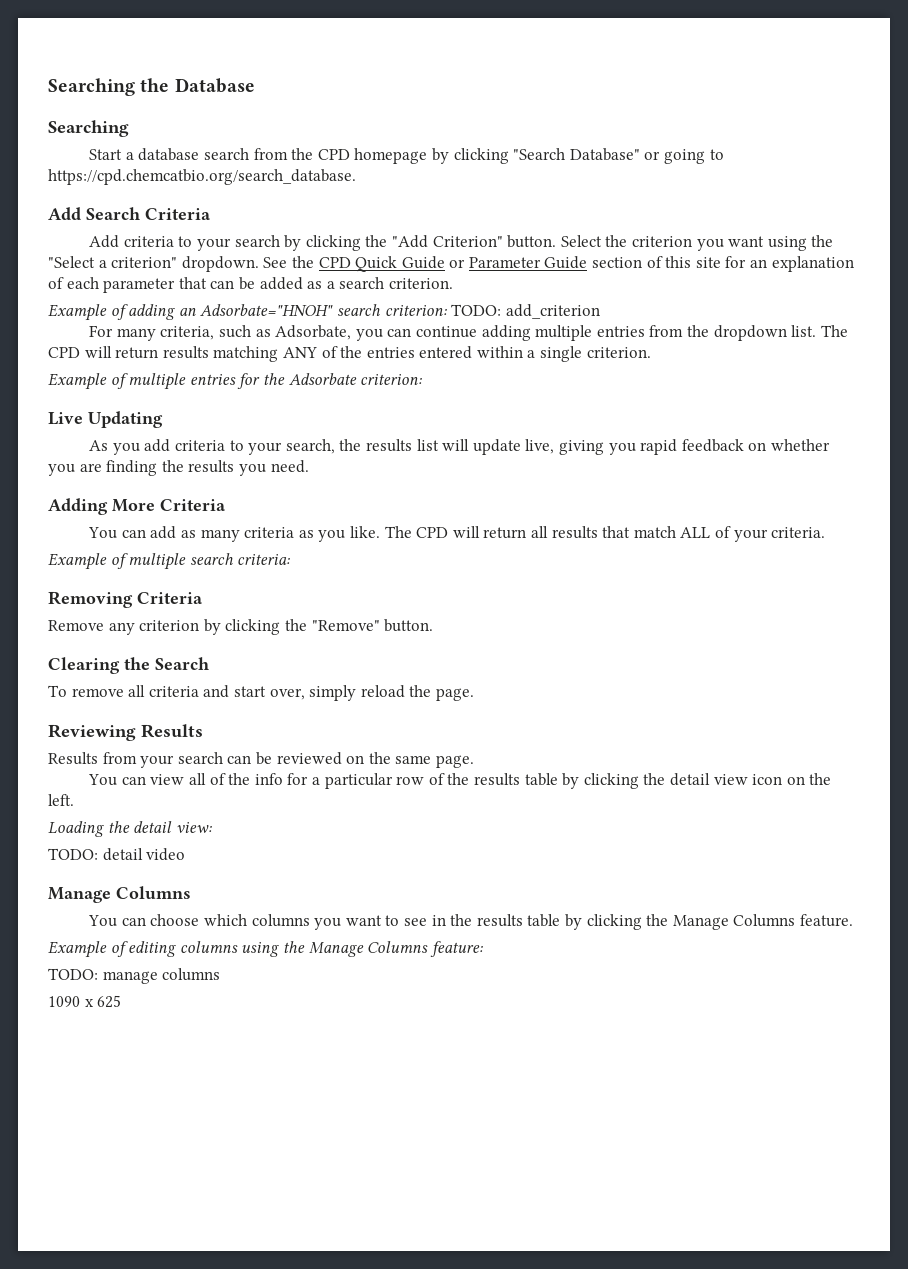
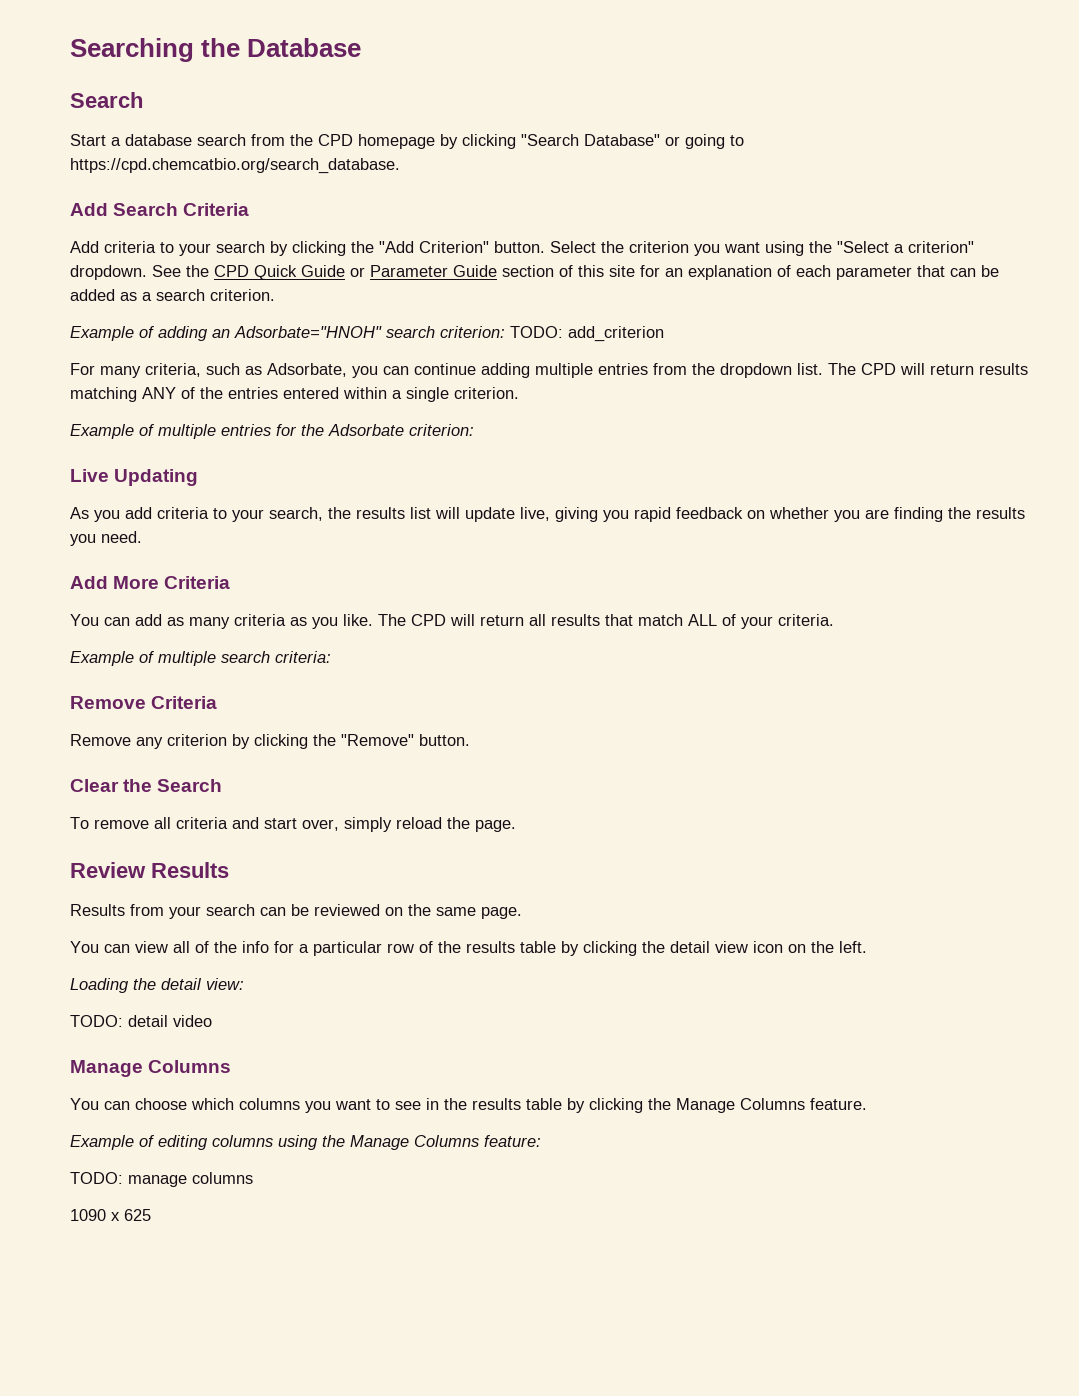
  Searching the Database
- Searching
+ Search
- Adding More Criteria
+ Add More Criteria
- Removing Criteria
+ Remove Criteria
- Clearing the Search
+ Clear the Search
- Reviewing Results
+ Review Results

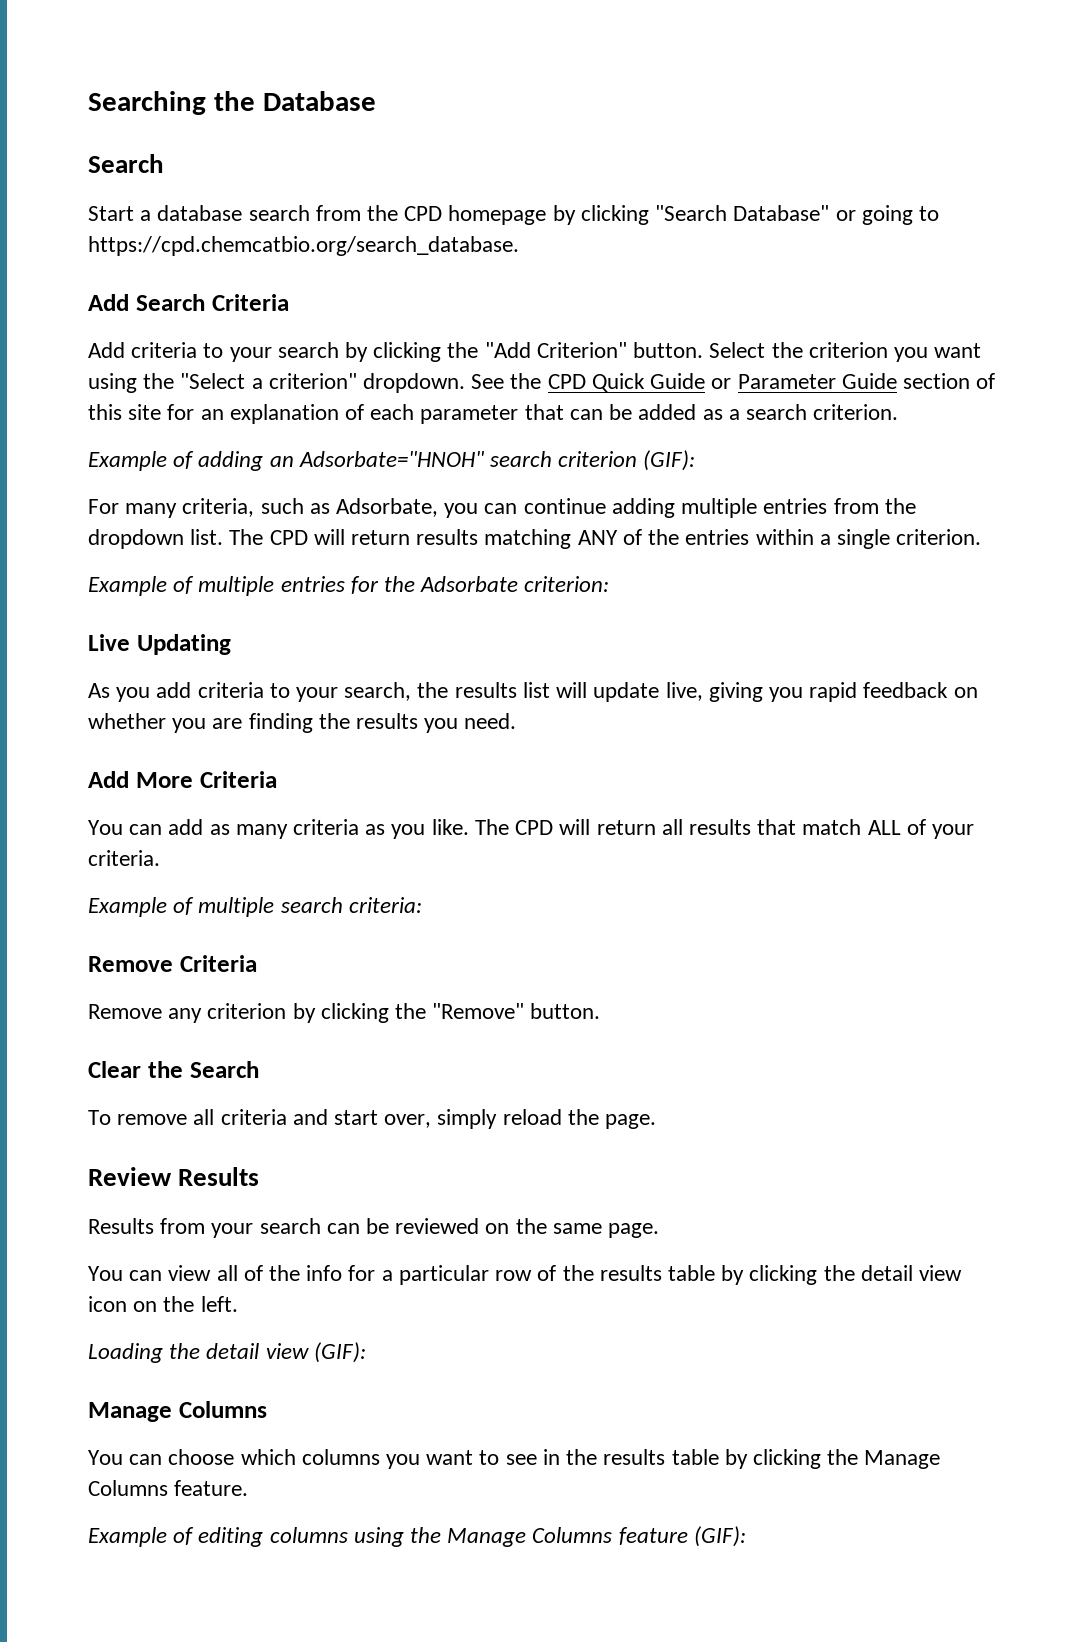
- Example of adding an Adsorbate="HNOH" search criterion: TODO: add_criterion
+ Example of adding an Adsorbate="HNOH" search criterion (GIF):
- The CPD will return results matching ANY of the entries entered within a single criterion.
+ The CPD will return results matching ANY of the entries within a single criterion.
- Loading the detail view:
- TODO: detail video
+ Loading the detail view (GIF):
- Example of editing columns using the Manage Columns feature:
- TODO: manage columns
- 1090 x 625
+ Example of editing columns using the Manage Columns feature (GIF):

